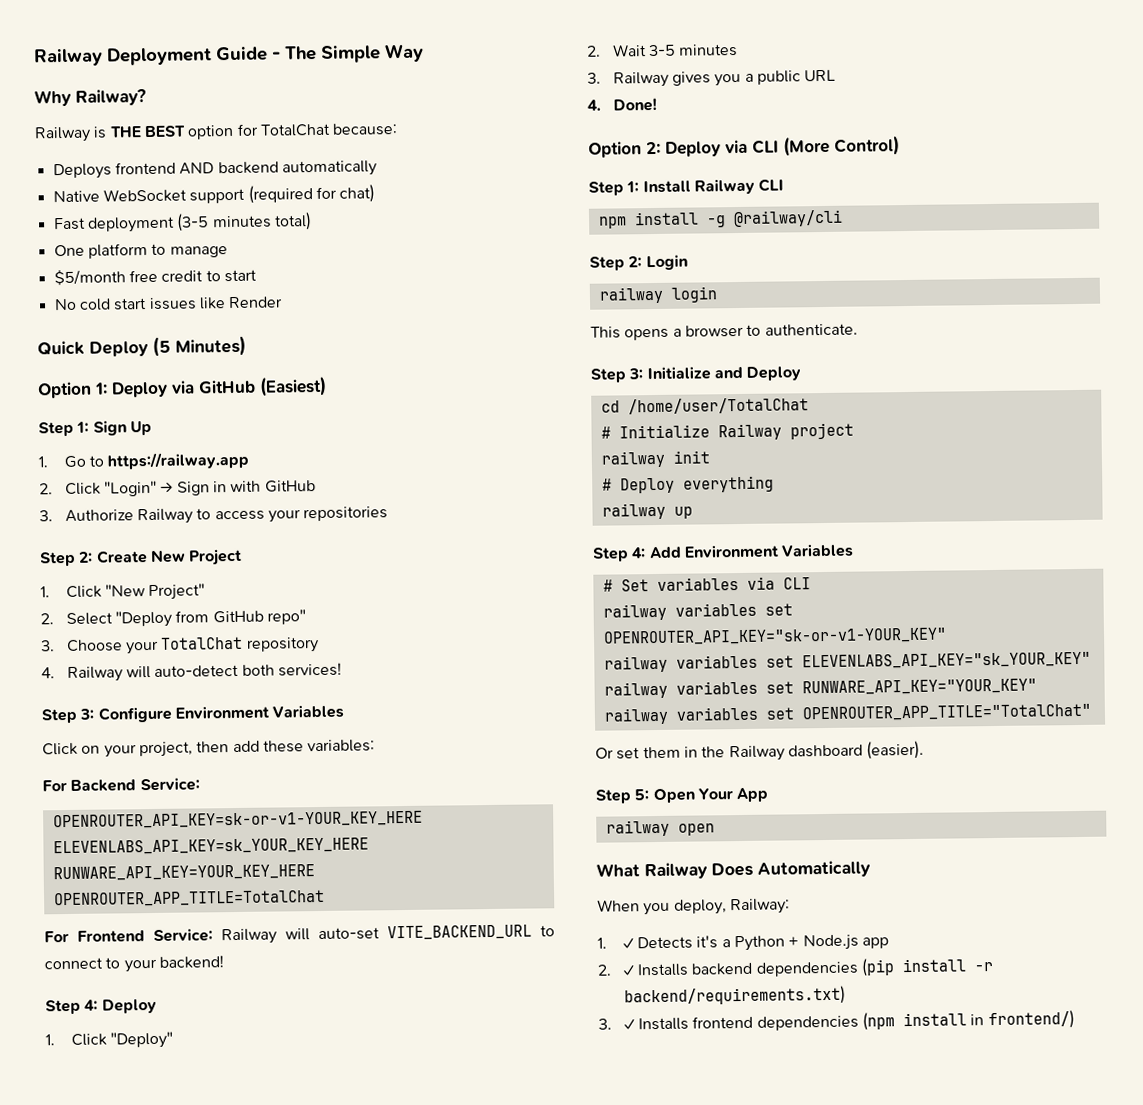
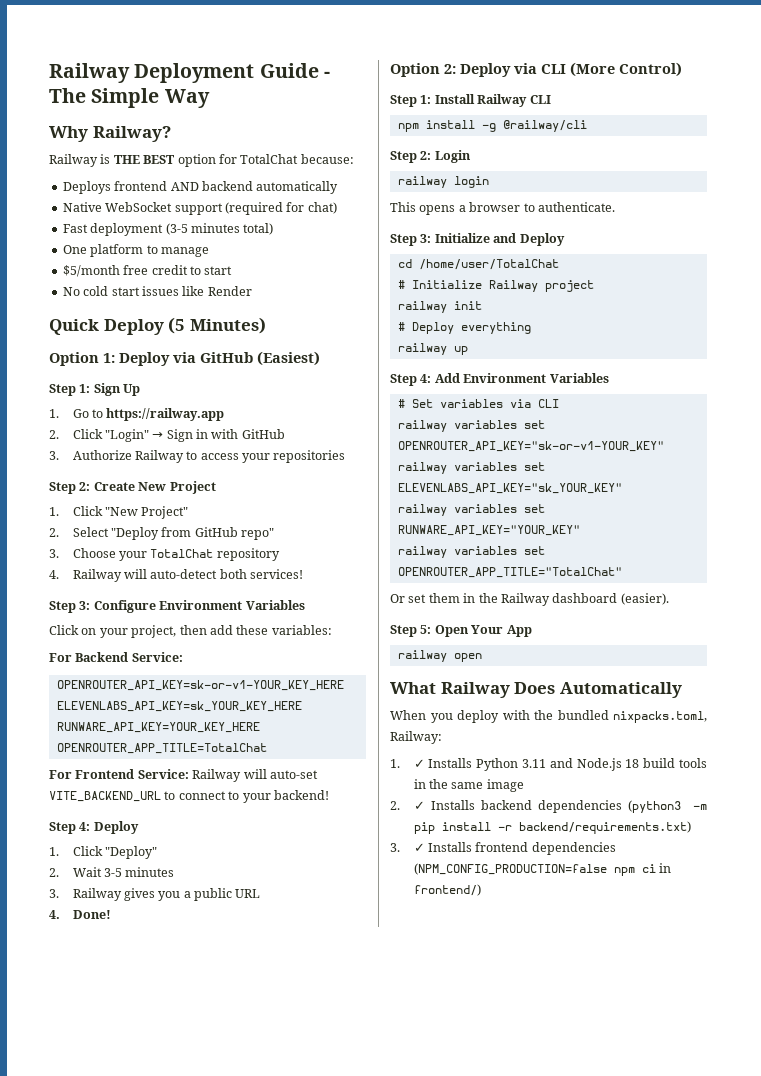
- When you deploy, Railway:
- 1. ✓ Detects it's a Python + Node.js app
+ When you deploy with the bundled nixpacks.toml, Railway:
+ 1. ✓ Installs Python 3.11 and Node.js 18 build tools in the same image
- 2. ✓ Installs backend dependencies (pip install -r backend/requirements.txt)
+ 2. ✓ Installs backend dependencies (python3 -m pip install -r backend/requirements.txt)
- 3. ✓ Installs frontend dependencies (npm install in frontend/)
+ 3. ✓ Installs frontend dependencies (NPM_CONFIG_PRODUCTION=false npm ci in frontend/)

